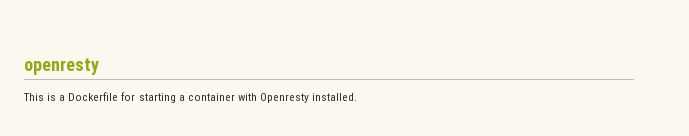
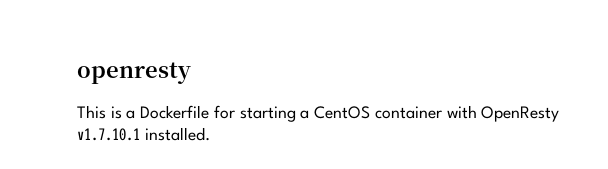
- This is a Dockerfile for starting a container with Openresty installed.
+ This is a Dockerfile for starting a CentOS container with OpenResty v1.7.10.1 installed.

